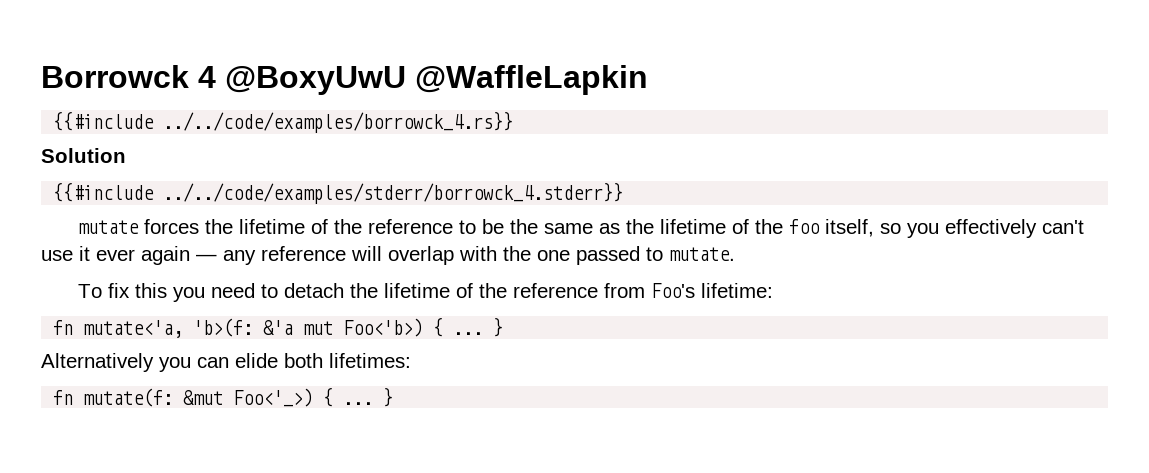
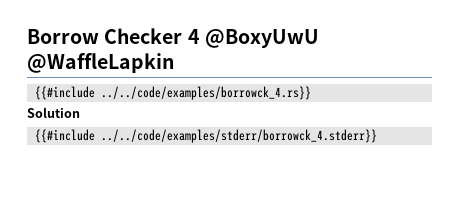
- Borrowck 4 @BoxyUwU @WaffleLapkin
+ Borrow Checker 4 @BoxyUwU @WaffleLapkin
- mutate forces the lifetime of the reference to be the same as the lifetime of the foo itself, so you effectively can't use it ever again — any reference will overlap with the one passed to mutate.
- To fix this you need to detach the lifetime of the reference from Foo's lifetime:
- fn mutate<'a, 'b>(f: &'a mut Foo<'b>) { ... }
- Alternatively you can elide both lifetimes:
- fn mutate(f: &mut Foo<'_>) { ... }

